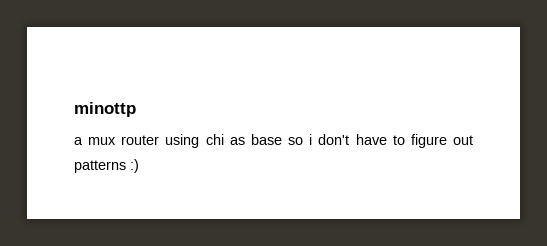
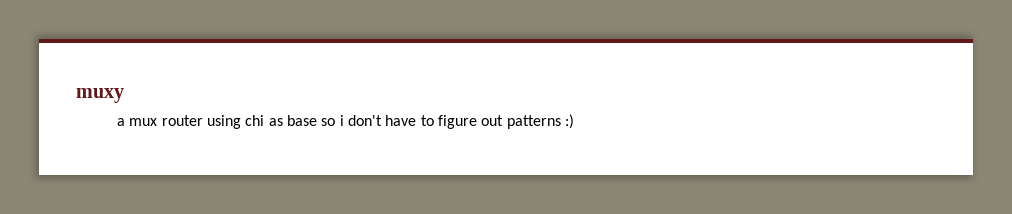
- minottp
+ muxy

